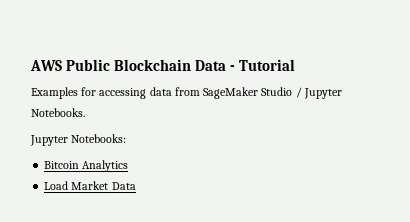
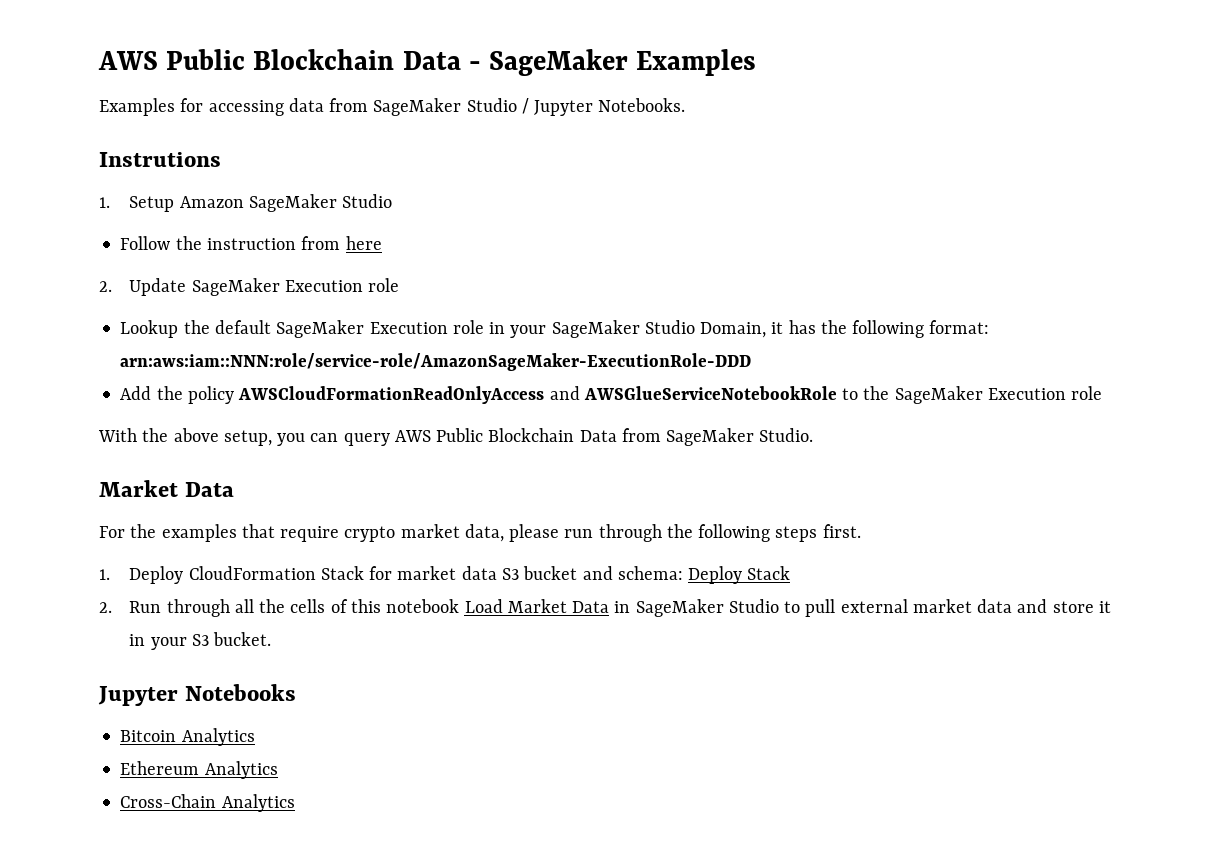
- AWS Public Blockchain Data - Tutorial
+ AWS Public Blockchain Data - SageMaker Examples
- Jupyter Notebooks:
+ Instrutions
+ 1. Setup Amazon SageMaker Studio
+ Follow the instruction from here
+ 2. Update SageMaker Execution role
+ Lookup the default SageMaker Execution role in your SageMaker Studio Domain, it has the following format: arn:aws:iam::NNN:role/service-role/AmazonSageMaker-ExecutionRole-DDD
+ Add the policy AWSCloudFormationReadOnlyAccess and AWSGlueServiceNotebookRole to the SageMaker Execution role
+ With the above setup, you can query AWS Public Blockchain Data from SageMaker Studio.
+ Market Data
+ For the examples that require crypto market data, please run through the following steps first.
+ 1. Deploy CloudFormation Stack for market data S3 bucket and schema: Deploy Stack
+ 2. Run through all the cells of this notebook Load Market Data in SageMaker Studio to pull external market data and store it in your S3 bucket.
+ Jupyter Notebooks
- Load Market Data
+ Ethereum Analytics
+ Cross-Chain Analytics

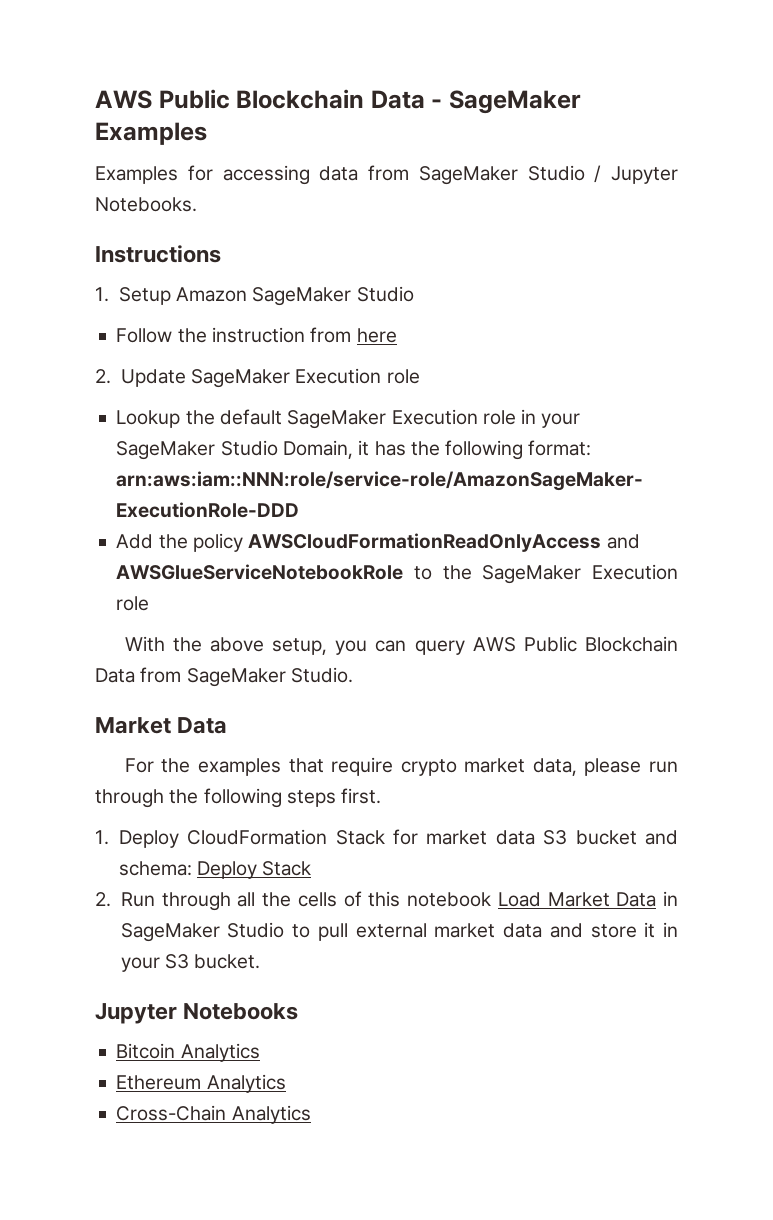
- Instrutions
+ Instructions

